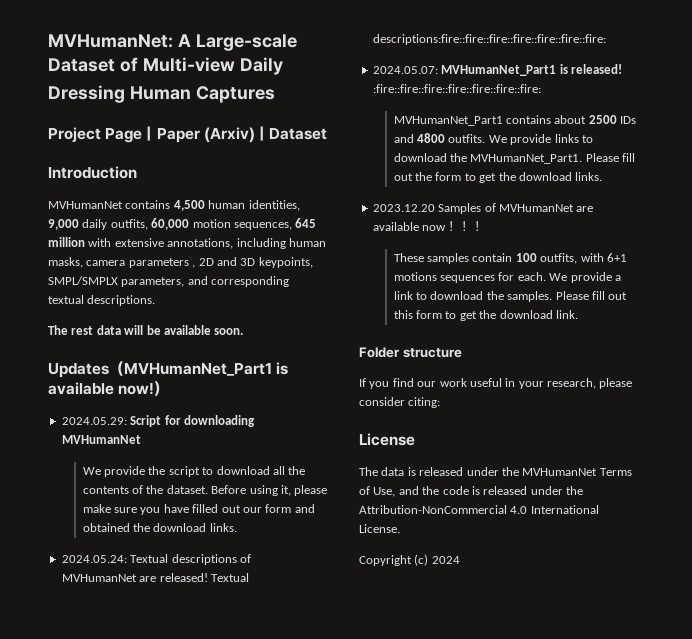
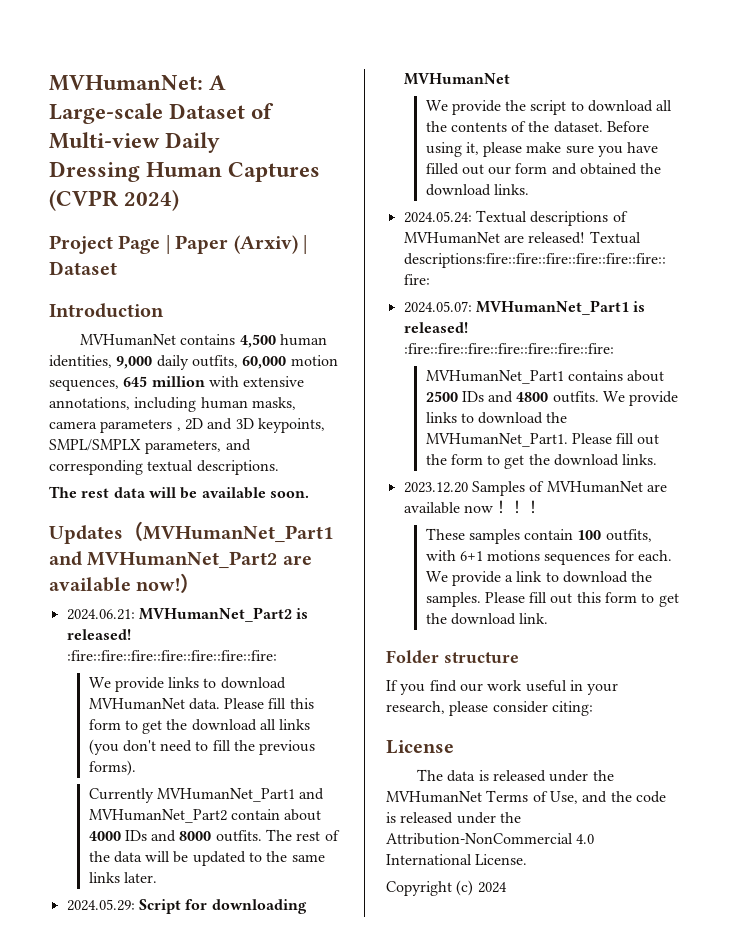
- Dressing Human Captures
+ Dressing Human Captures (CVPR 2024)
- Updates（MVHumanNet_Part1 is available now!）
+ Updates（MVHumanNet_Part1 and MVHumanNet_Part2 are available now!）
+ 2024.06.21: MVHumanNet_Part2 is released! :fire::fire::fire::fire::fire::fire::fire:
+ We provide links to download MVHumanNet data. Please fill this form to get the download all links (you don't need to fill the previous forms).
+ Currently MVHumanNet_Part1 and MVHumanNet_Part2 contain about 4000 IDs and 8000 outfits. The rest of the data will be updated to the same links later.

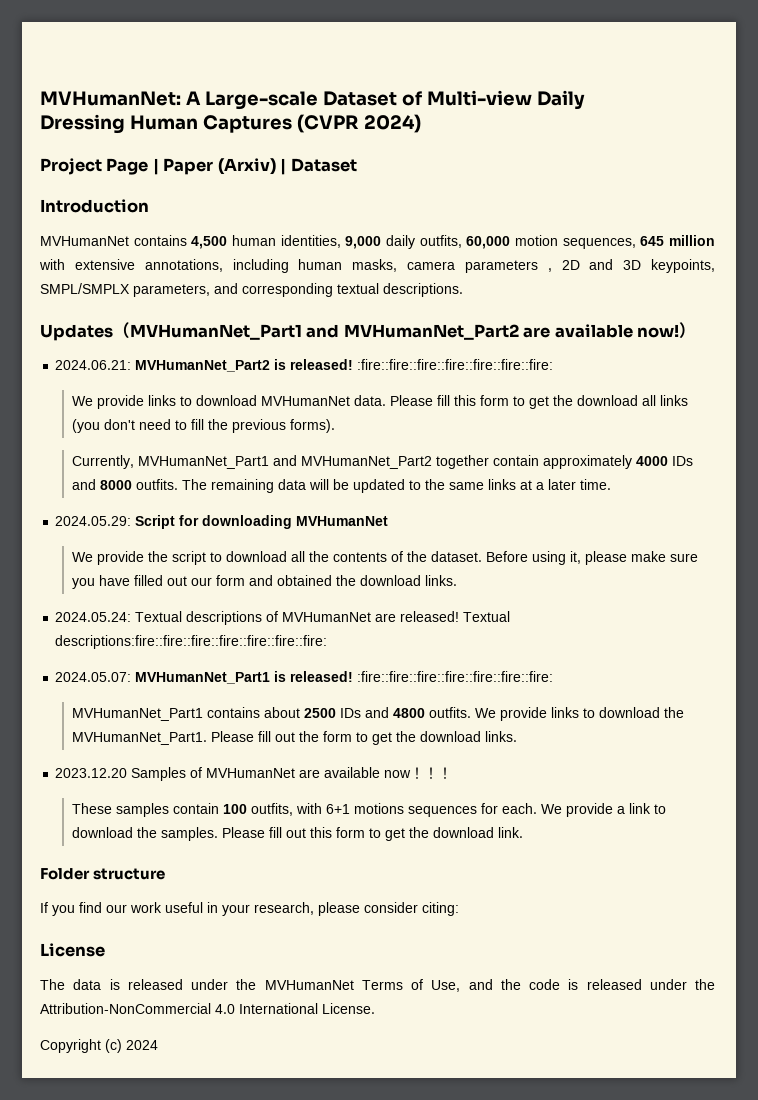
- The rest data will be available soon.
- Currently MVHumanNet_Part1 and MVHumanNet_Part2 contain about 4000 IDs and 8000 outfits.
+ Currently, MVHumanNet_Part1 and MVHumanNet_Part2 together contain approximately 4000 IDs and 8000 outfits.
- The rest of the data will be updated to the same links later.
+ The remaining data will be updated to the same links at a later time.

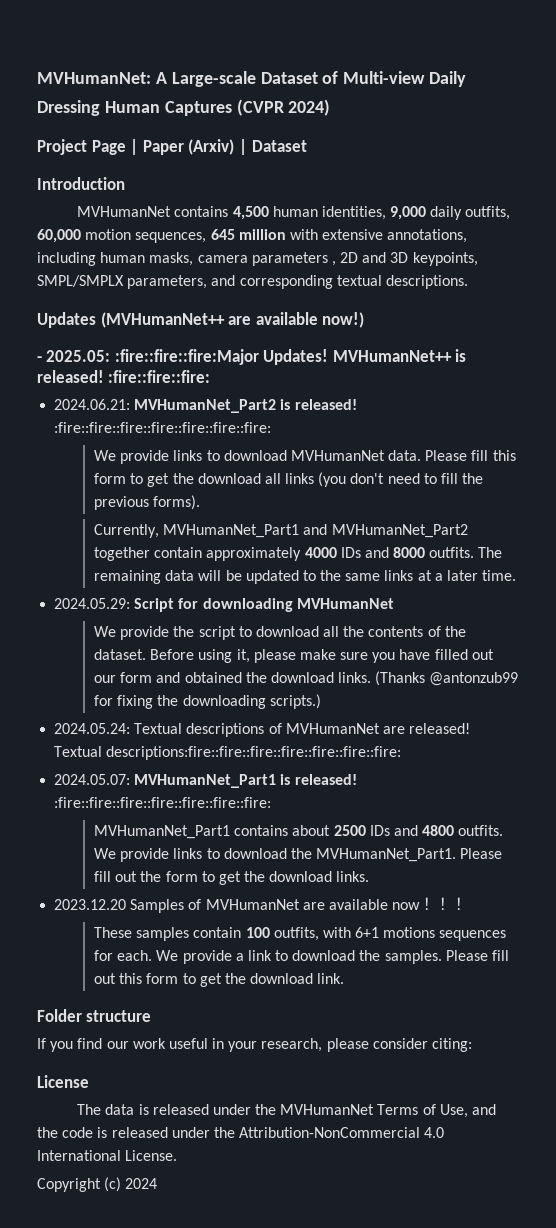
- Updates（MVHumanNet_Part1 and MVHumanNet_Part2 are available now!）
+ Updates (MVHumanNet++ are available now!)
+ - 2025.05: :fire::fire::fire:Major Updates! MVHumanNet++ is released! :fire::fire::fire:
+ (Thanks @antonzub99 for fixing the downloading scripts.)

